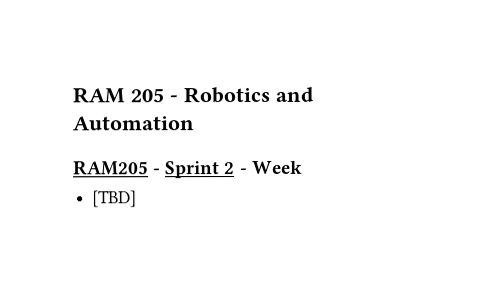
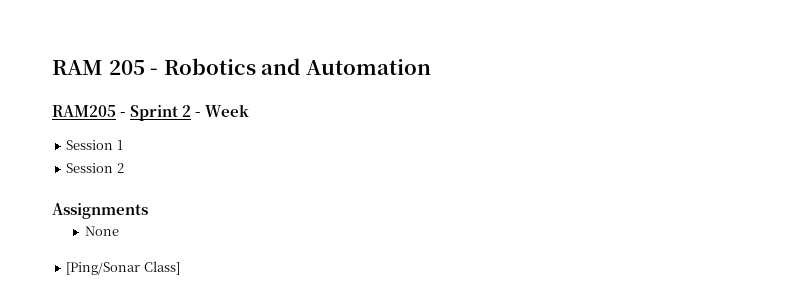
- [TBD]
+ Session 1
+ Session 2
+ Assignments
+ None
+ [Ping/Sonar Class]

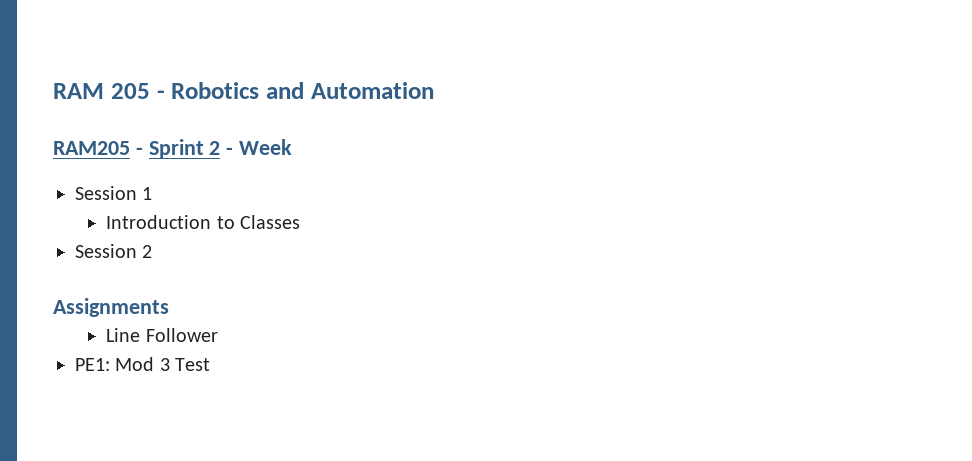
+ Introduction to Classes
- None
- [Ping/Sonar Class]
+ Line Follower
+ PE1: Mod 3 Test

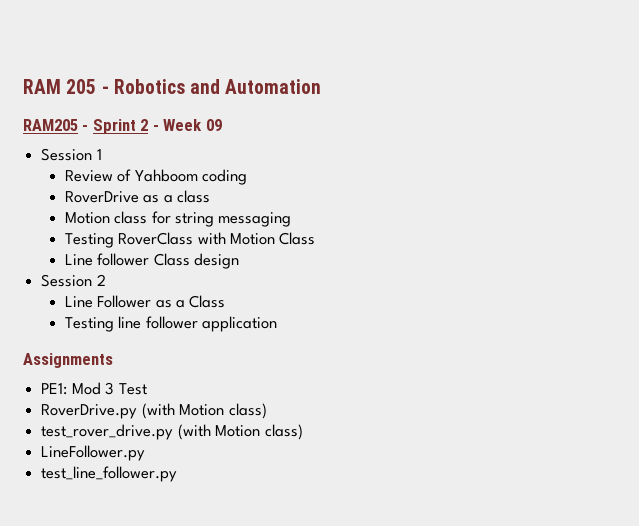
- RAM205 - Sprint 2 - Week
+ RAM205 - Sprint 2 - Week 09
- Introduction to Classes
+ Review of Yahboom coding
+ RoverDrive as a class
+ Motion class for string messaging
+ Testing RoverClass with Motion Class
+ Line follower Class design
- Assignments
- Line Follower
+ Line Follower as a Class
+ Testing line follower application
+ Assignments
  PE1: Mod 3 Test
+ RoverDrive.py (with Motion class)
+ test_rover_drive.py (with Motion class)
+ LineFollower.py
+ test_line_follower.py

